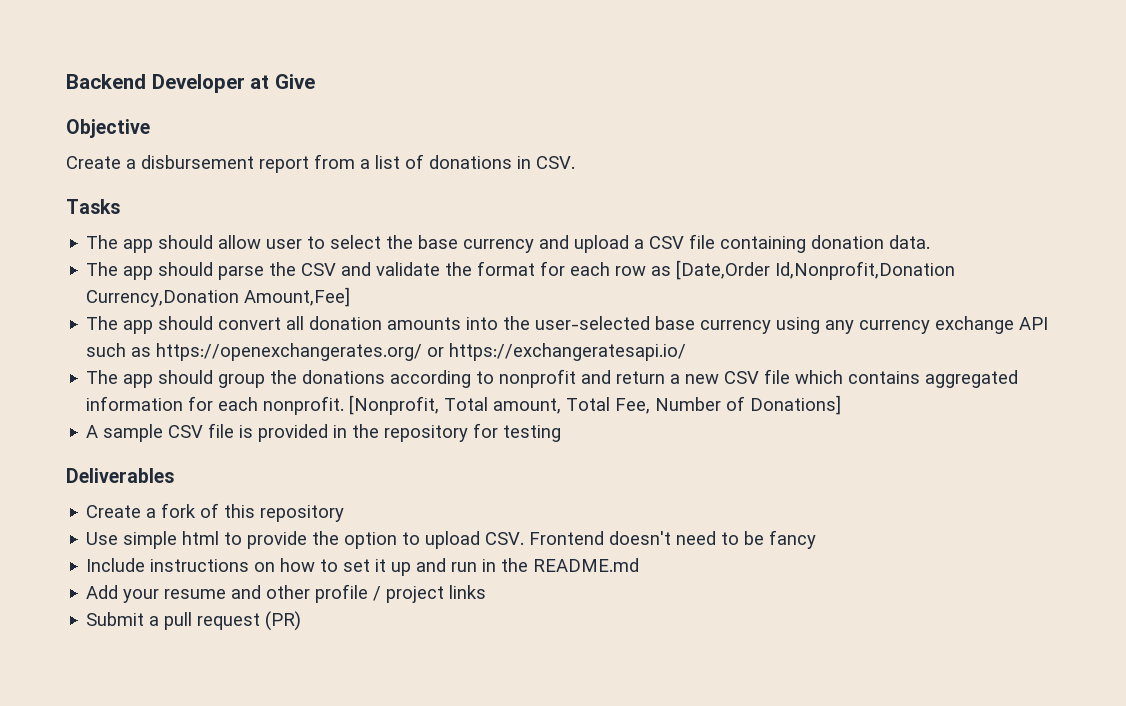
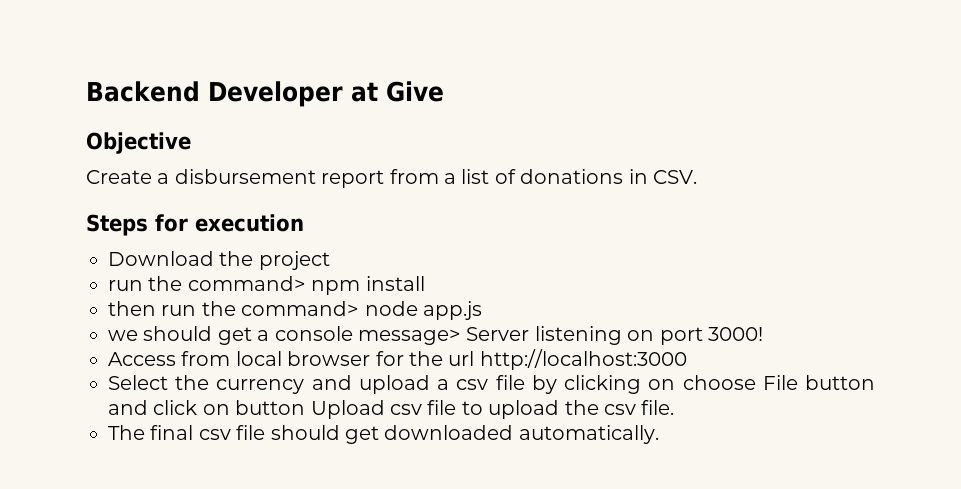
- Tasks
- The app should allow user to select the base currency and upload a CSV file containing donation data.
- The app should parse the CSV and validate the format for each row as [Date,Order Id,Nonprofit,Donation Currency,Donation Amount,Fee]
- The app should convert all donation amounts into the user-selected base currency using any currency exchange API such as https://openexchangerates.org/ or https://exchangeratesapi.io/
- The app should group the donations according to nonprofit and return a new CSV file which contains aggregated information for each nonprofit. [Nonprofit, Total amount, Total Fee, Number of Donations]
- A sample CSV file is provided in the repository for testing
- Deliverables
- Create a fork of this repository
- Use simple html to provide the option to upload CSV. Frontend doesn't need to be fancy
- Include instructions on how to set it up and run in the README.md
- Add your resume and other profile / project links
- Submit a pull request (PR)
+ Steps for execution
+ Download the project
+ run the command> npm install
+ then run the command> node app.js
+ we should get a console message> Server listening on port 3000!
+ Access from local browser for the url http://localhost:3000
+ Select the currency and upload a csv file by clicking on choose File button and click on button Upload csv file to upload the csv file.
+ The final csv file should get downloaded automatically.

